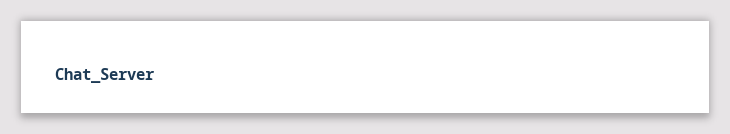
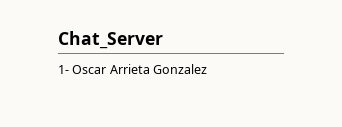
+ 1- Oscar Arrieta Gonzalez

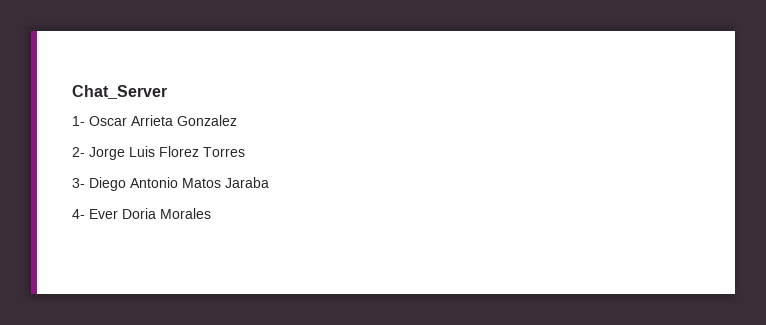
+ 2- Jorge Luis Florez Torres
+ 3- Diego Antonio Matos Jaraba
+ 4- Ever Doria Morales

